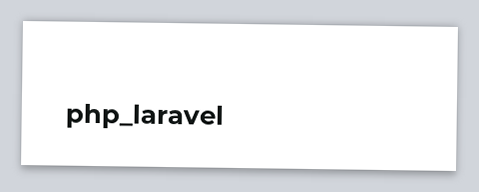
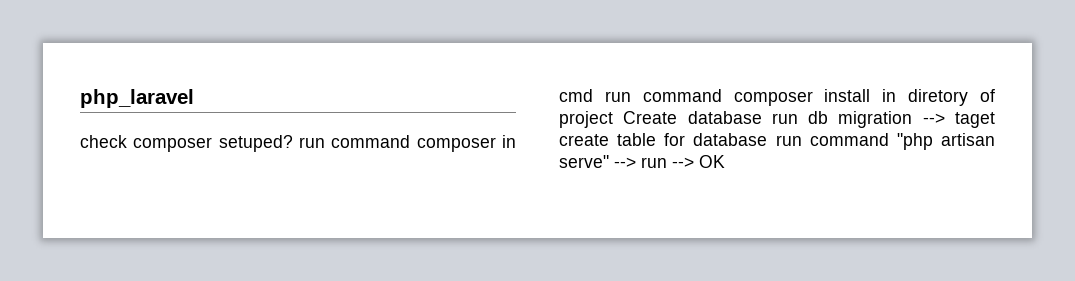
+ check composer setuped? run command composer in cmd run command composer install in diretory of project Create database run db migration --> taget create table for database run command "php artisan serve" --> run --> OK

